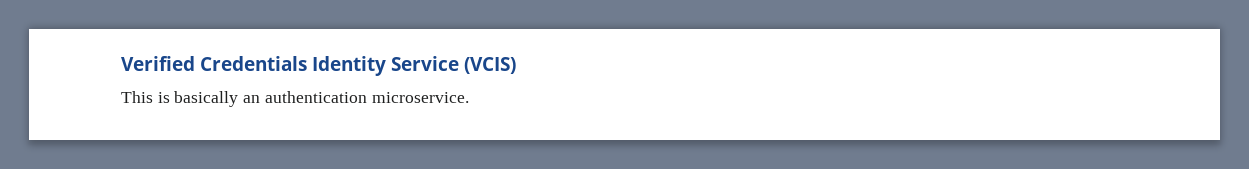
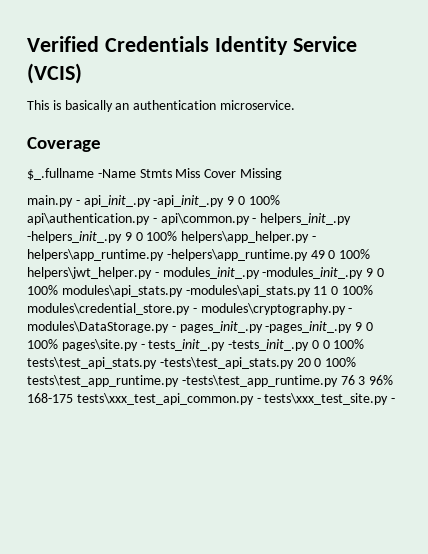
+ Coverage
+ $_.fullname -Name Stmts Miss Cover Missing
+ main.py - api_init_.py -api_init_.py 9 0 100% api\authentication.py - api\common.py - helpers_init_.py -helpers_init_.py 9 0 100% helpers\app_helper.py - helpers\app_runtime.py -helpers\app_runtime.py 49 0 100% helpers\jwt_helper.py - modules_init_.py -modules_init_.py 9 0 100% modules\api_stats.py -modules\api_stats.py 11 0 100% modules\credential_store.py - modules\cryptography.py - modules\DataStorage.py - pages_init_.py -pages_init_.py 9 0 100% pages\site.py - tests_init_.py -tests_init_.py 0 0 100% tests\test_api_stats.py -tests\test_api_stats.py 20 0 100% tests\test_app_runtime.py -tests\test_app_runtime.py 76 3 96% 168-175 tests\xxx_test_api_common.py - tests\xxx_test_site.py -

